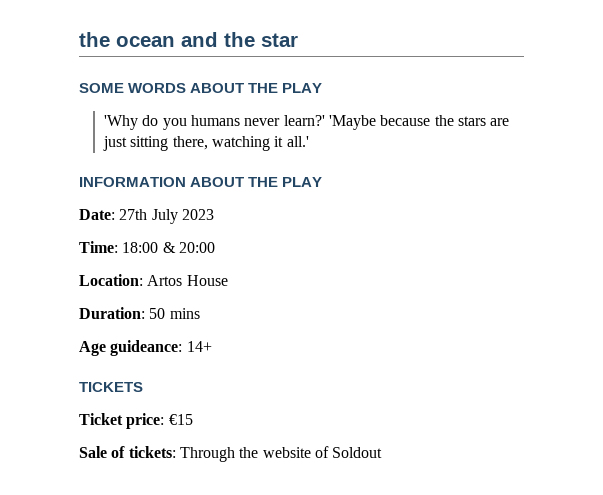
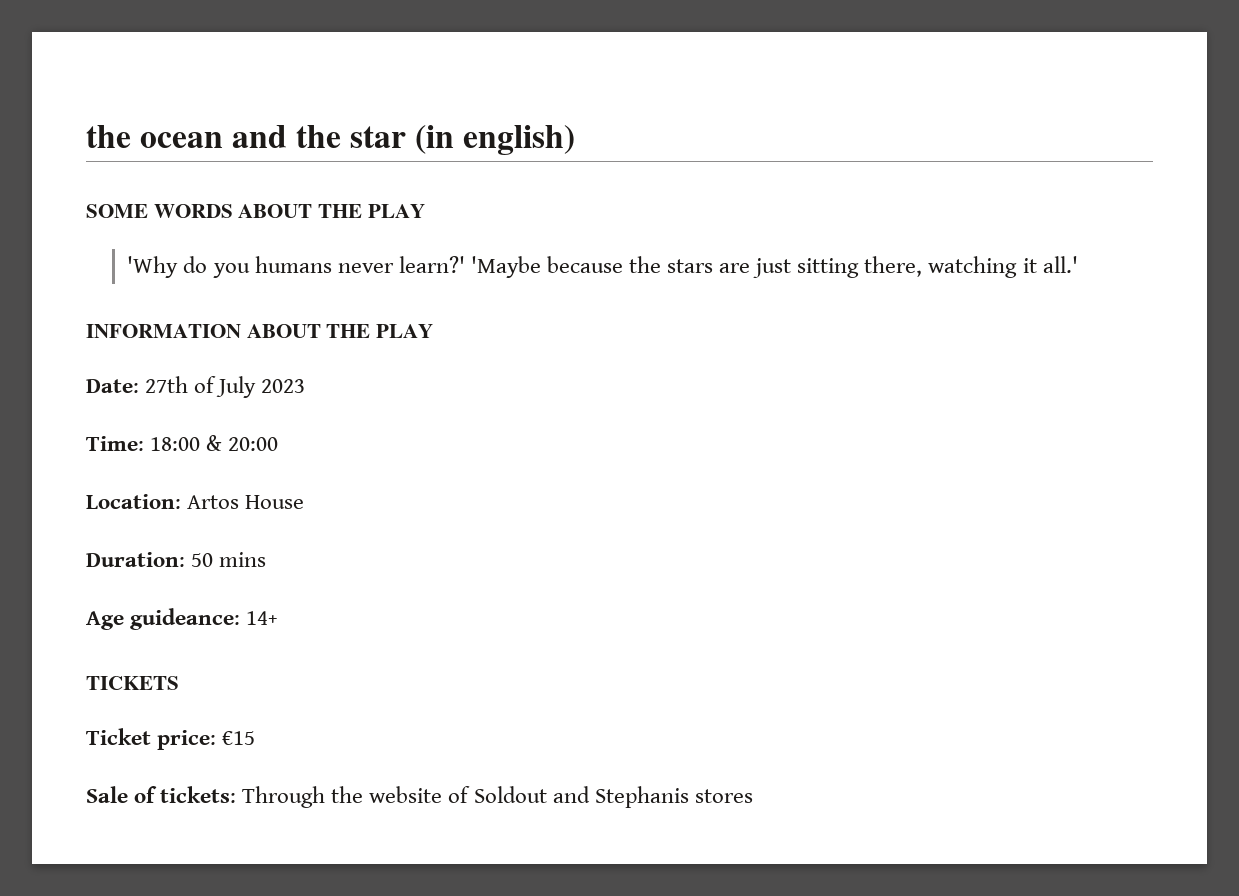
- the ocean and the star
+ the ocean and the star (in english)
- Date: 27th July 2023
+ Date: 27th of July 2023
- Sale of tickets: Through the website of Soldout
+ Sale of tickets: Through the website of Soldout and Stephanis stores

